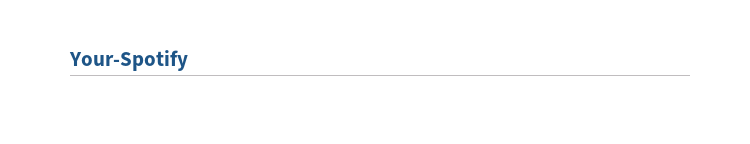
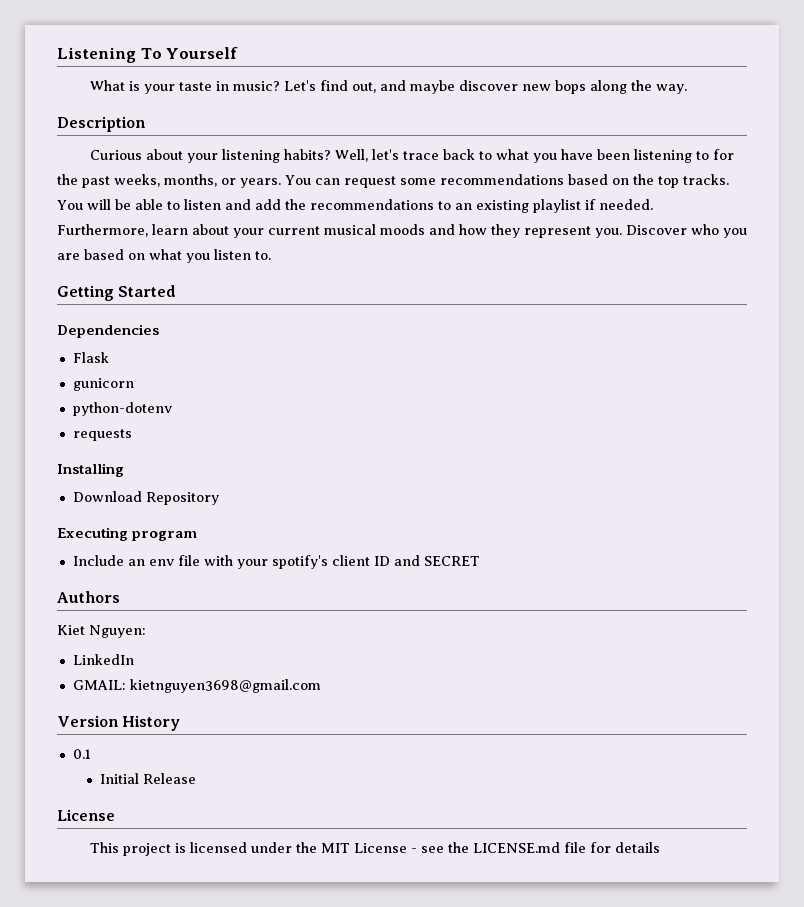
- Your-Spotify
+ Listening To Yourself
+ What is your taste in music? Let's find out, and maybe discover new bops along the way.
+ Description
+ Curious about your listening habits? Well, let's trace back to what you have been listening to for the past weeks, months, or years. You can request some recommendations based on the top tracks. You will be able to listen and add the recommendations to an existing playlist if needed. Furthermore, learn about your current musical moods and how they represent you. Discover who you are based on what you listen to.
+ Getting Started
+ Dependencies
+ Flask
+ gunicorn
+ python-dotenv
+ requests
+ Installing
+ Download Repository
+ Executing program
+ Include an env file with your spotify's client ID and SECRET
+ Authors
+ Kiet Nguyen:
+ LinkedIn
+ GMAIL: kietnguyen3698@gmail.com
+ Version History
+ 0.1
+ Initial Release
+ License
+ This project is licensed under the MIT License - see the LICENSE.md file for details

